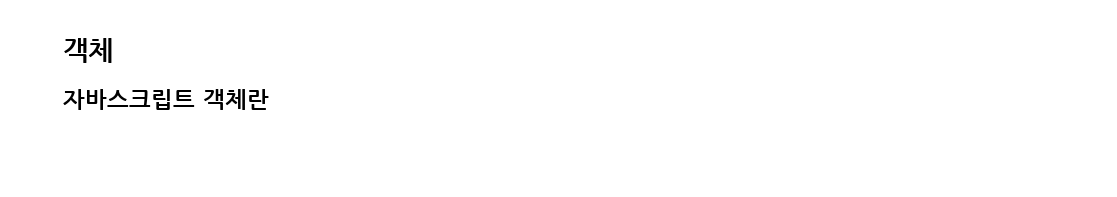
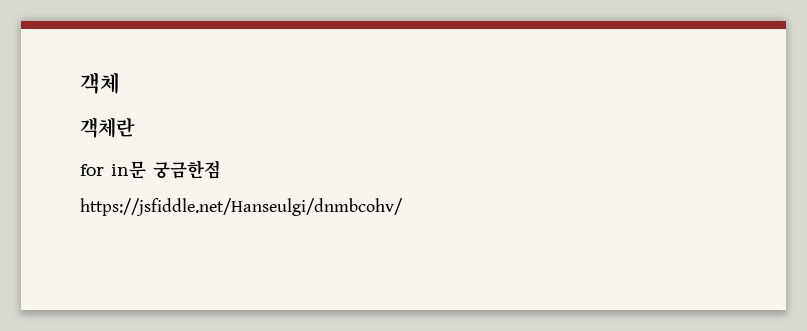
- 자바스크립트 객체란
+ 객체란
+ for in문 궁금한점
+ https://jsfiddle.net/Hanseulgi/dnmbcohv/

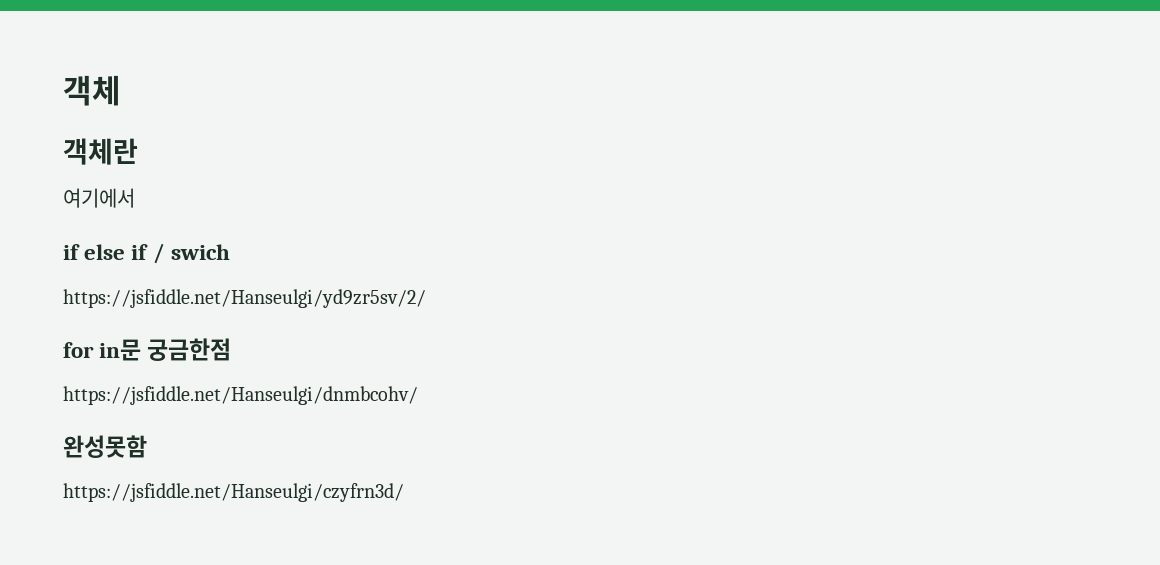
+ 여기에서
+ if else if / swich
+ https://jsfiddle.net/Hanseulgi/yd9zr5sv/2/
+ 완성못함
+ https://jsfiddle.net/Hanseulgi/czyfrn3d/

